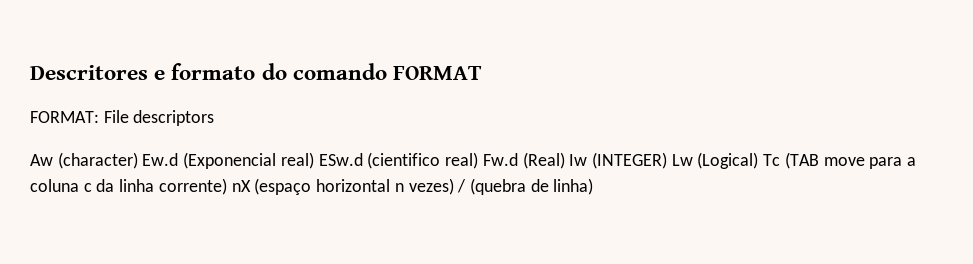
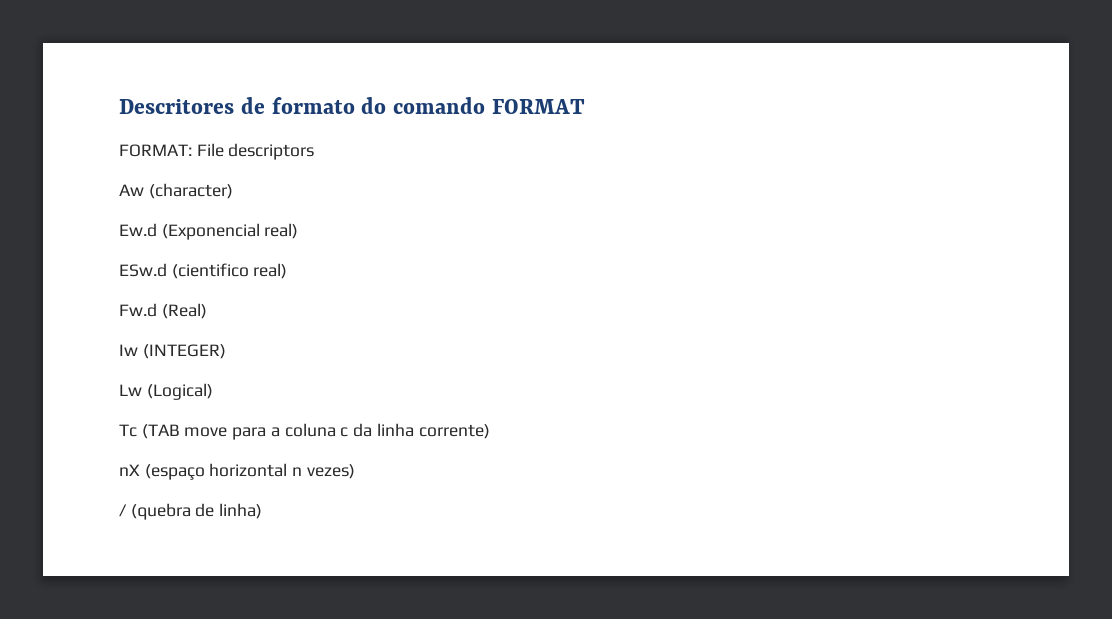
- Descritores e formato do comando FORMAT
+ Descritores de formato do comando FORMAT
- Aw (character) Ew.d (Exponencial real) ESw.d (cientifico real) Fw.d (Real) Iw (INTEGER) Lw (Logical) Tc (TAB move para a coluna c da linha corrente) nX (espaço horizontal n vezes) / (quebra de linha)
+ Aw (character)
+ Ew.d (Exponencial real)
+ ESw.d (cientifico real)
+ Fw.d (Real)
+ Iw (INTEGER)
+ Lw (Logical)
+ Tc (TAB move para a coluna c da linha corrente)
+ nX (espaço horizontal n vezes)
+ / (quebra de linha)

